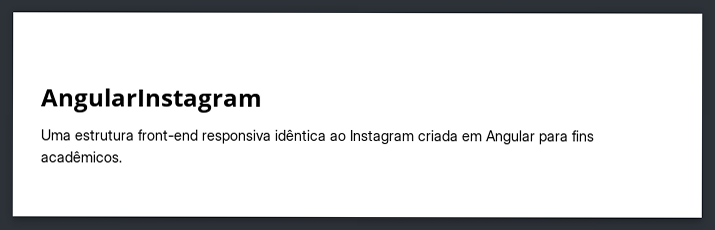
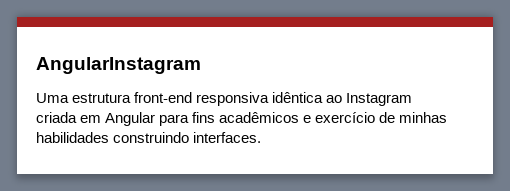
- Uma estrutura front-end responsiva idêntica ao Instagram criada em Angular para fins acadêmicos.
+ Uma estrutura front-end responsiva idêntica ao Instagram criada em Angular para fins acadêmicos e exercício de minhas habilidades construindo interfaces.

